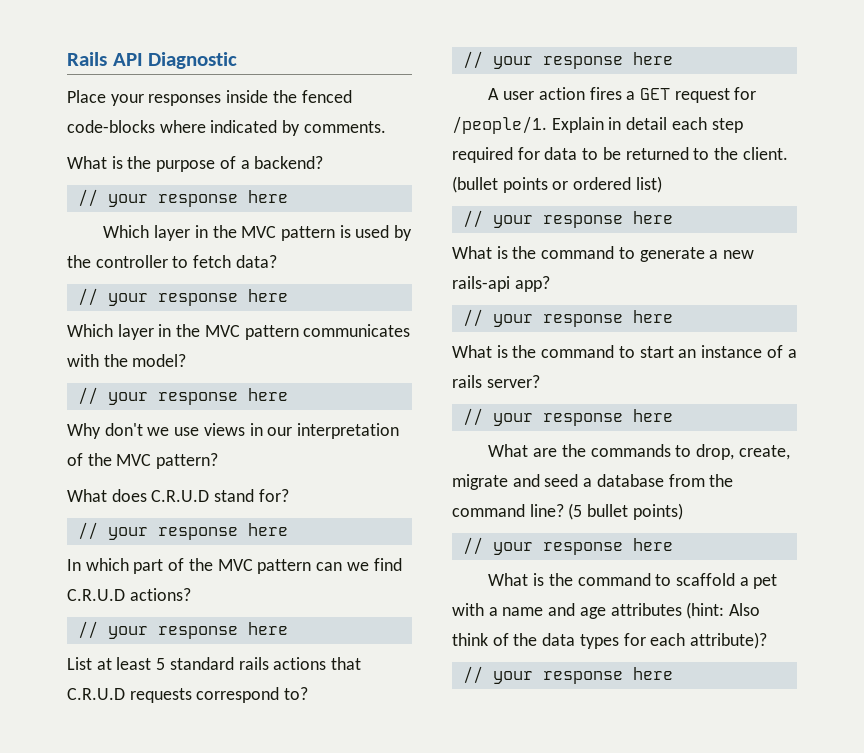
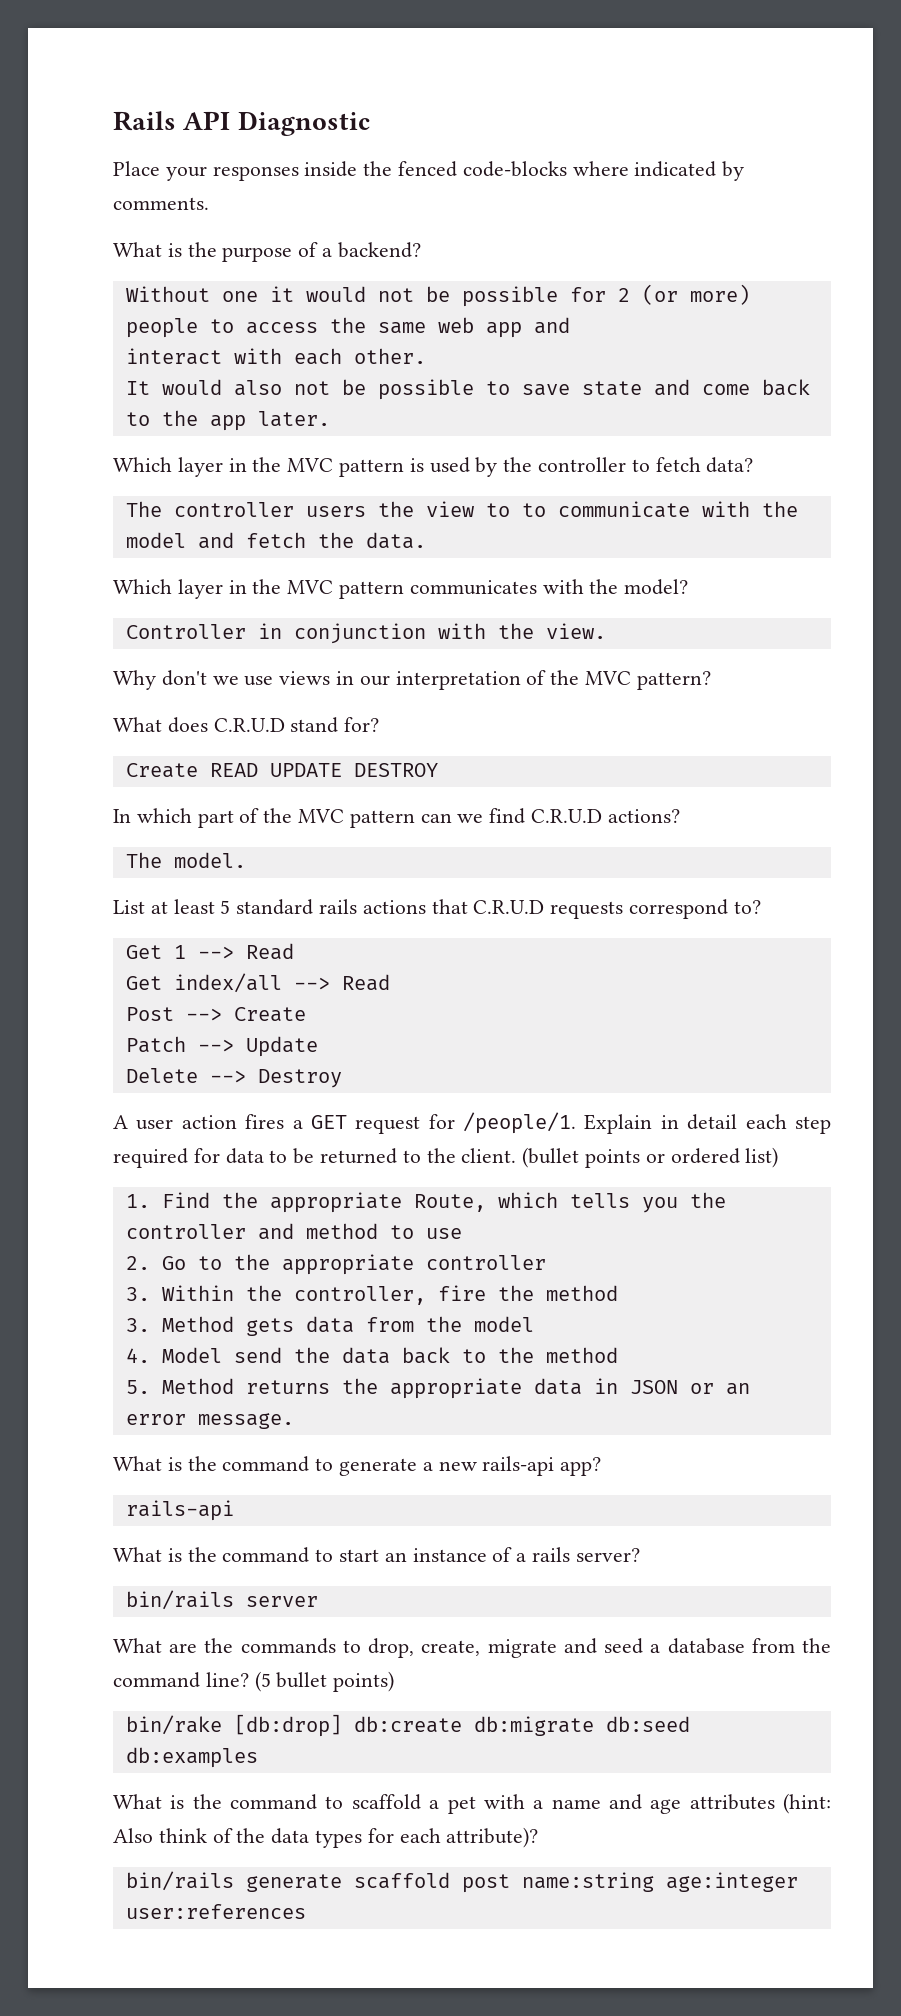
  What is the purpose of a backend?
- // your response here
+ Without one it would not be possible for 2 (or more) people to access the same web app and
+ interact with each other.
+ It would also not be possible to save state and come back to the app later.
  Which layer in the MVC pattern is used by the controller to fetch data?
- // your response here
+ The controller users the view to to communicate with the model and fetch the data.
  Which layer in the MVC pattern communicates with the model?
- // your response here
+ Controller in conjunction with the view.
  What does C.R.U.D stand for?
- // your response here
+ Create READ UPDATE DESTROY
  In which part of the MVC pattern can we find C.R.U.D actions?
- // your response here
+ The model.
  List at least 5 standard rails actions that C.R.U.D requests correspond to?
- // your response here
+ Get 1 --> Read
+ Get index/all --> Read
+ Post --> Create
+ Patch --> Update
+ Delete --> Destroy
  (bullet points or ordered list)
- // your response here
+ 1. Find the appropriate Route, which tells you the controller and method to use
+ 2. Go to the appropriate controller
+ 3. Within the controller, fire the method
+ 3. Method gets data from the model
+ 4. Model send the data back to the method
+ 5. Method returns the appropriate data in JSON or an error message.
  What is the command to generate a new rails-api app?
- // your response here
+ rails-api
  What is the command to start an instance of a rails server?
- // your response here
+ bin/rails server
  (5 bullet points)
- // your response here
+ bin/rake [db:drop] db:create db:migrate db:seed db:examples
  What is the command to scaffold a pet with a name and age attributes (hint: Also think of the data types for each attribute)?
- // your response here
+ bin/rails generate scaffold post name:string age:integer user:references

